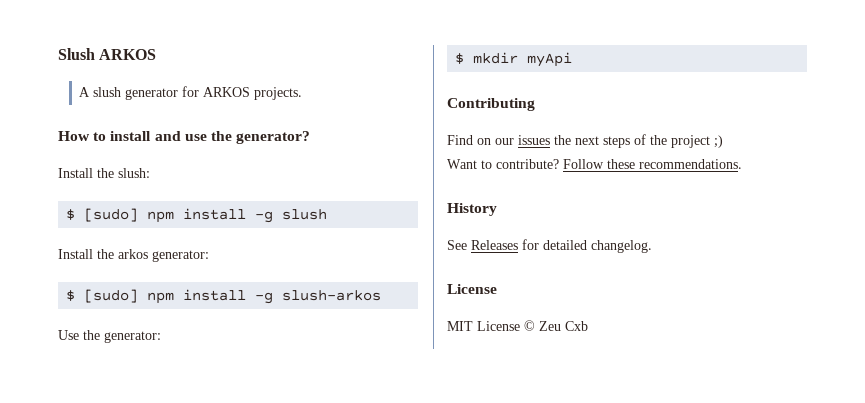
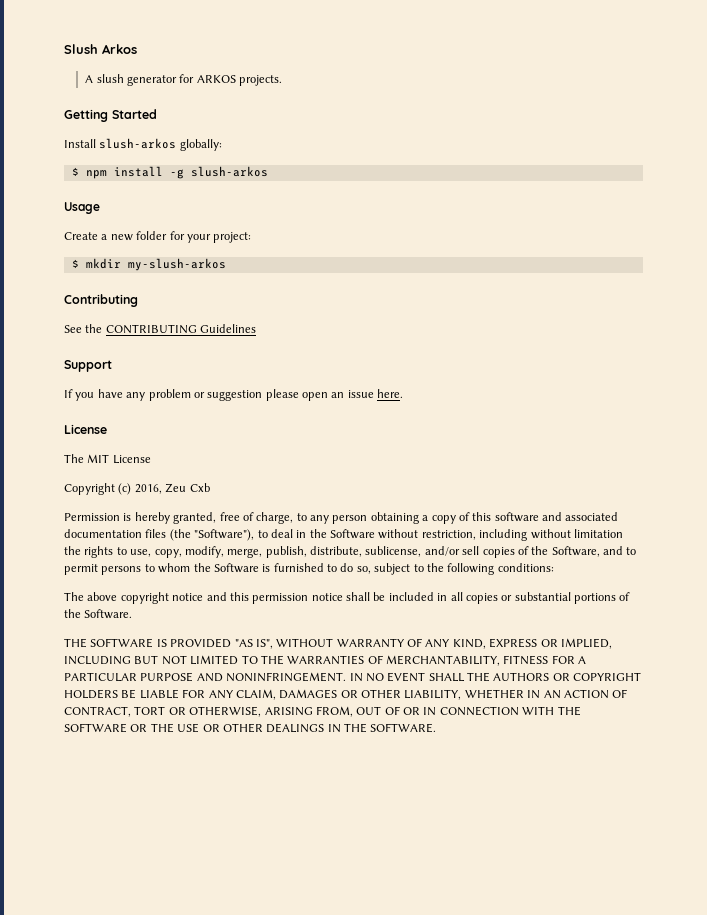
- Slush ARKOS
+ Slush Arkos
- How to install and use the generator?
- Install the slush:
- $ [sudo] npm install -g slush
- Install the arkos generator:
- $ [sudo] npm install -g slush-arkos
- Use the generator:
+ Getting Started
+ Install slush-arkos globally:
+ $ npm install -g slush-arkos
+ Usage
+ Create a new folder for your project:
- $ mkdir myApi
+ $ mkdir my-slush-arkos
- Find on our issues the next steps of the project ;)
- Want to contribute? Follow these recommendations.
- History
- See Releases for detailed changelog.
+ See the CONTRIBUTING Guidelines
+ Support
+ If you have any problem or suggestion please open an issue here.
  License
- MIT License © Zeu Cxb
+ The MIT License
+ Copyright (c) 2016, Zeu Cxb
+ Permission is hereby granted, free of charge, to any person obtaining a copy of this software and associated documentation files (the "Software"), to deal in the Software without restriction, including without limitation the rights to use, copy, modify, merge, publish, distribute, sublicense, and/or sell copies of the Software, and to permit persons to whom the Software is furnished to do so, subject to the following conditions:
+ The above copyright notice and this permission notice shall be included in all copies or substantial portions of the Software.
+ THE SOFTWARE IS PROVIDED "AS IS", WITHOUT WARRANTY OF ANY KIND, EXPRESS OR IMPLIED, INCLUDING BUT NOT LIMITED TO THE WARRANTIES OF MERCHANTABILITY, FITNESS FOR A PARTICULAR PURPOSE AND NONINFRINGEMENT. IN NO EVENT SHALL THE AUTHORS OR COPYRIGHT HOLDERS BE LIABLE FOR ANY CLAIM, DAMAGES OR OTHER LIABILITY, WHETHER IN AN ACTION OF CONTRACT, TORT OR OTHERWISE, ARISING FROM, OUT OF OR IN CONNECTION WITH THE SOFTWARE OR THE USE OR OTHER DEALINGS IN THE SOFTWARE.

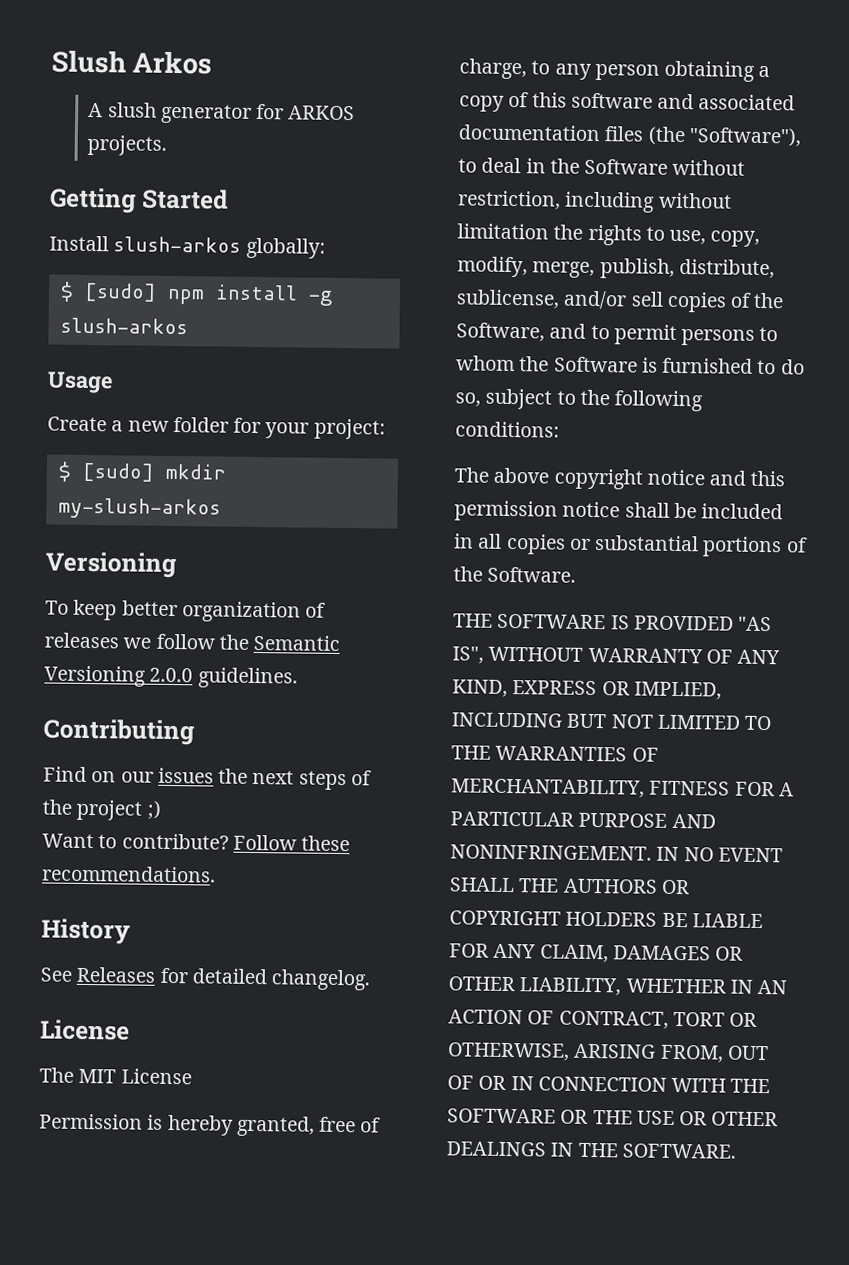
- $ npm install -g slush-arkos
+ $ [sudo] npm install -g slush-arkos
- $ mkdir my-slush-arkos
+ $ [sudo] mkdir my-slush-arkos
+ Versioning
+ To keep better organization of releases we follow the Semantic Versioning 2.0.0 guidelines.
  Contributing
- See the CONTRIBUTING Guidelines
- Support
- If you have any problem or suggestion please open an issue here.
+ Find on our issues the next steps of the project ;)
+ Want to contribute? Follow these recommendations.
+ History
+ See Releases for detailed changelog.
- Copyright (c) 2016, Zeu Cxb

